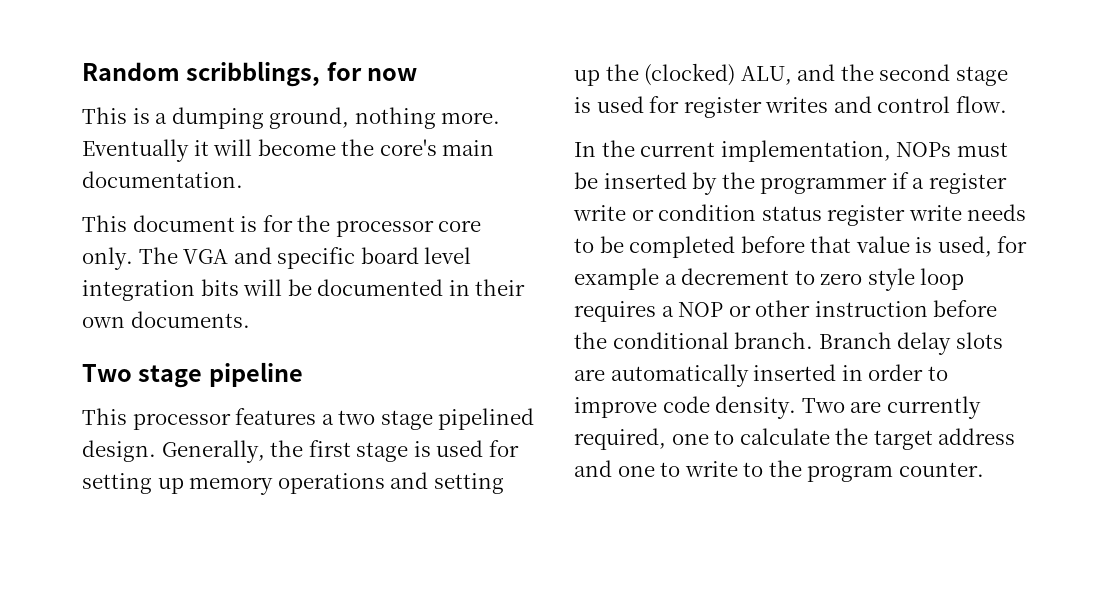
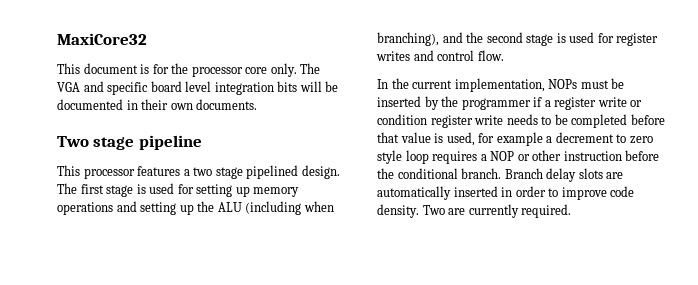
- Random scribblings, for now
- This is a dumping ground, nothing more. Eventually it will become the core's main documentation.
+ MaxiCore32
- Generally, the first stage is used for setting up memory operations and setting up the (clocked) ALU, and the second stage is used for register writes and control flow.
+ The first stage is used for setting up memory operations and setting up the ALU (including when branching), and the second stage is used for register writes and control flow.
- In the current implementation, NOPs must be inserted by the programmer if a register write or condition status register write needs to be completed before that value is used, for example a decrement to zero style loop requires a NOP or other instruction before the conditional branch.
+ In the current implementation, NOPs must be inserted by the programmer if a register write or condition register write needs to be completed before that value is used, for example a decrement to zero style loop requires a NOP or other instruction before the conditional branch.
- Two are currently required, one to calculate the target address and one to write to the program counter.
+ Two are currently required.

